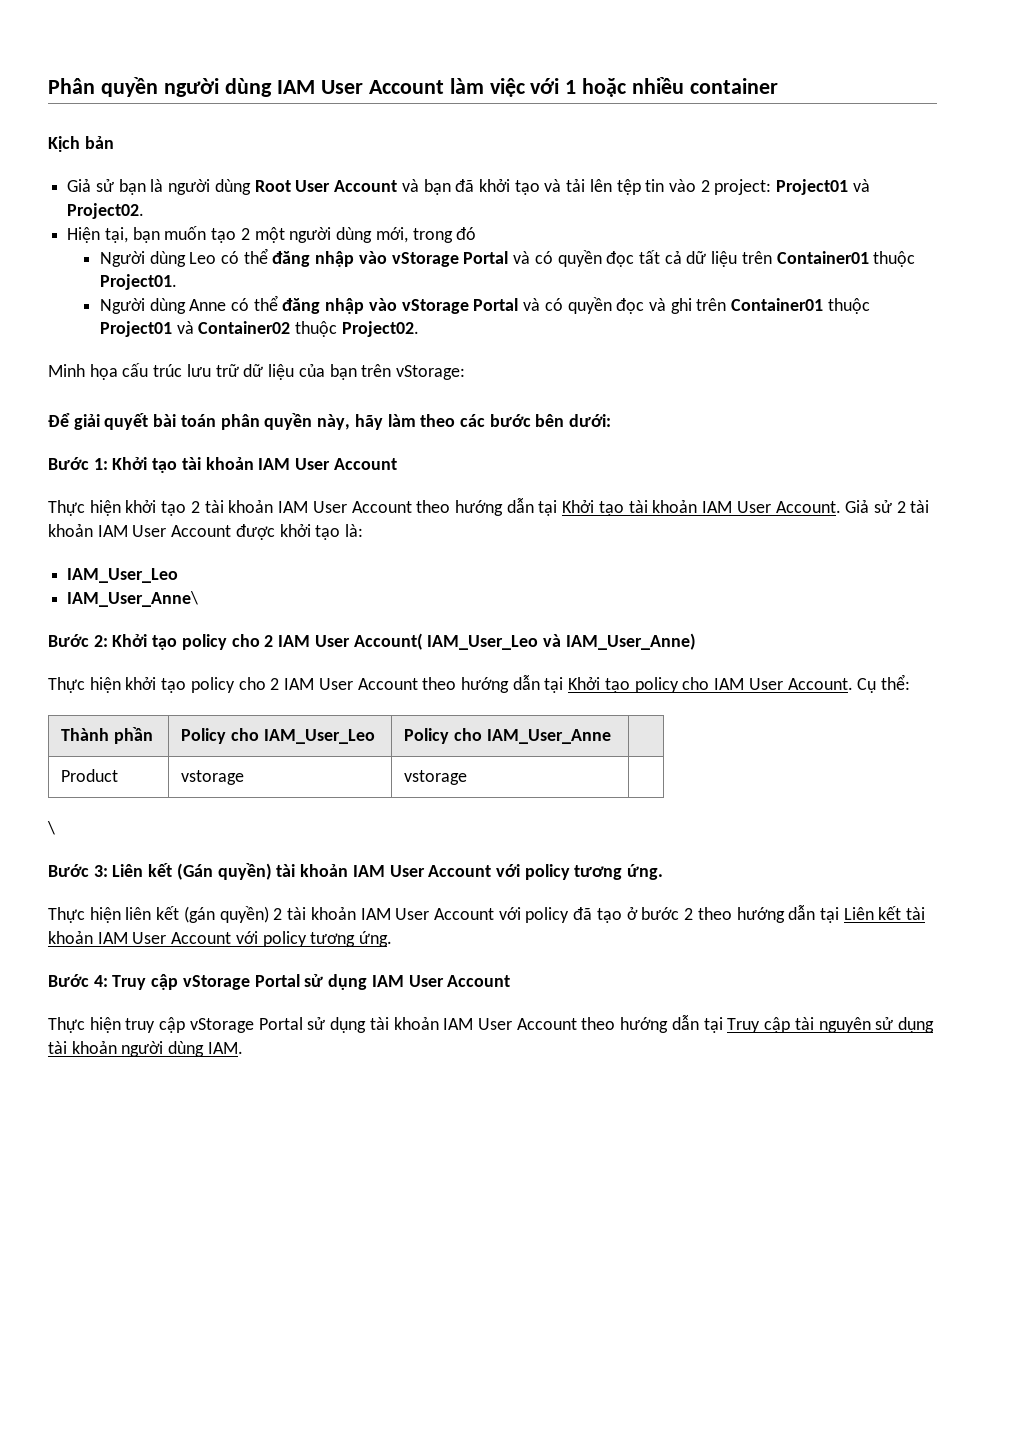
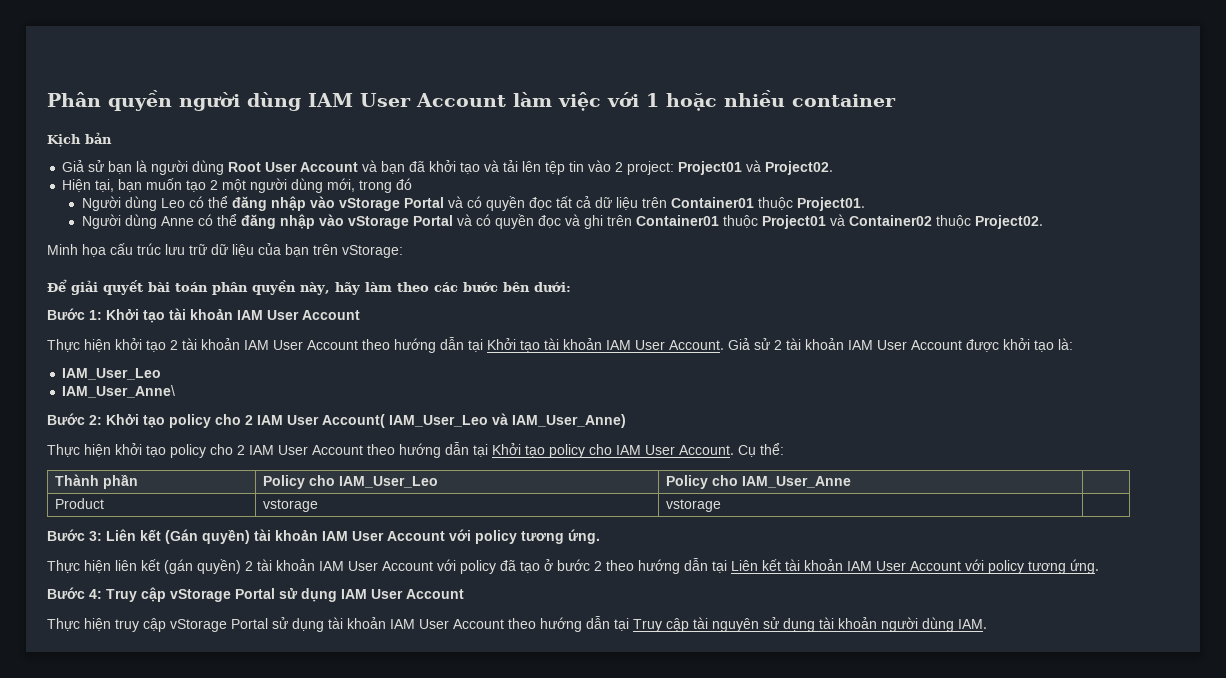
- \

